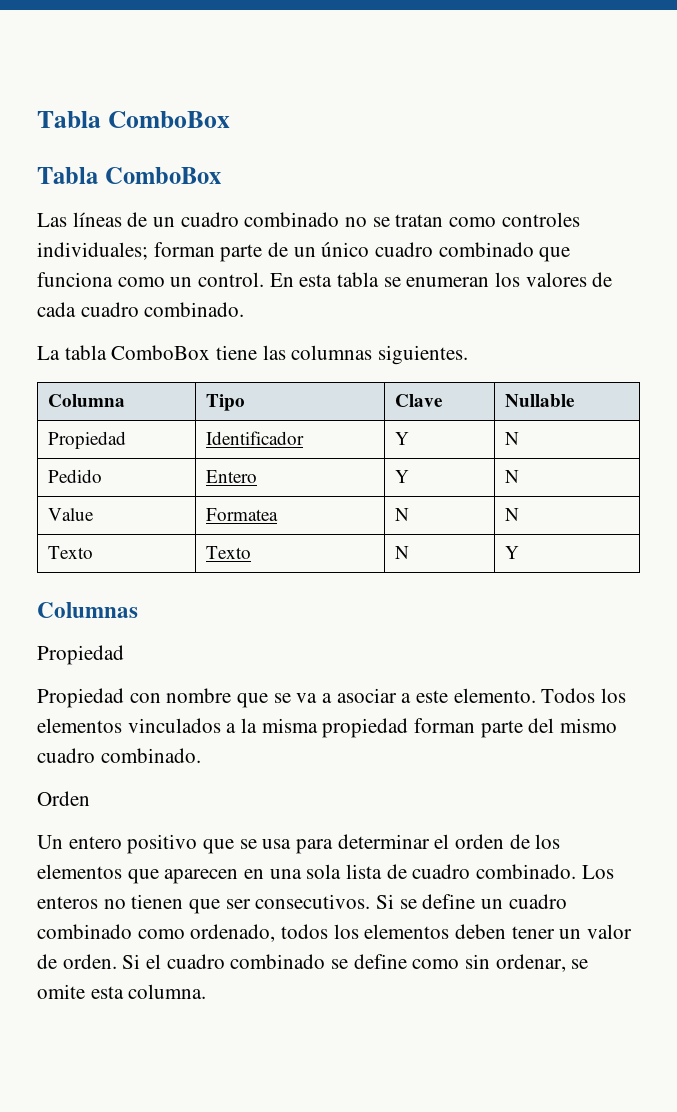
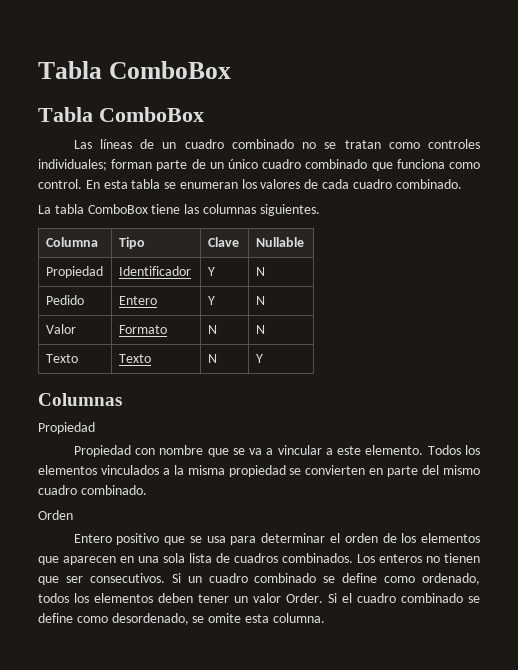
- Las líneas de un cuadro combinado no se tratan como controles individuales; forman parte de un único cuadro combinado que funciona como un control.
+ Las líneas de un cuadro combinado no se tratan como controles individuales; forman parte de un único cuadro combinado que funciona como control.
- Value | Formatea | N | N
+ Valor | Formato | N | N
- Propiedad con nombre que se va a asociar a este elemento.
+ Propiedad con nombre que se va a vincular a este elemento.
- Todos los elementos vinculados a la misma propiedad forman parte del mismo cuadro combinado.
+ Todos los elementos vinculados a la misma propiedad se convierten en parte del mismo cuadro combinado.
- Un entero positivo que se usa para determinar el orden de los elementos que aparecen en una sola lista de cuadro combinado.
+ Entero positivo que se usa para determinar el orden de los elementos que aparecen en una sola lista de cuadros combinados.
- Si se define un cuadro combinado como ordenado, todos los elementos deben tener un valor de orden.
+ Si un cuadro combinado se define como ordenado, todos los elementos deben tener un valor Order.
- Si el cuadro combinado se define como sin ordenar, se omite esta columna.
+ Si el cuadro combinado se define como desordenado, se omite esta columna.

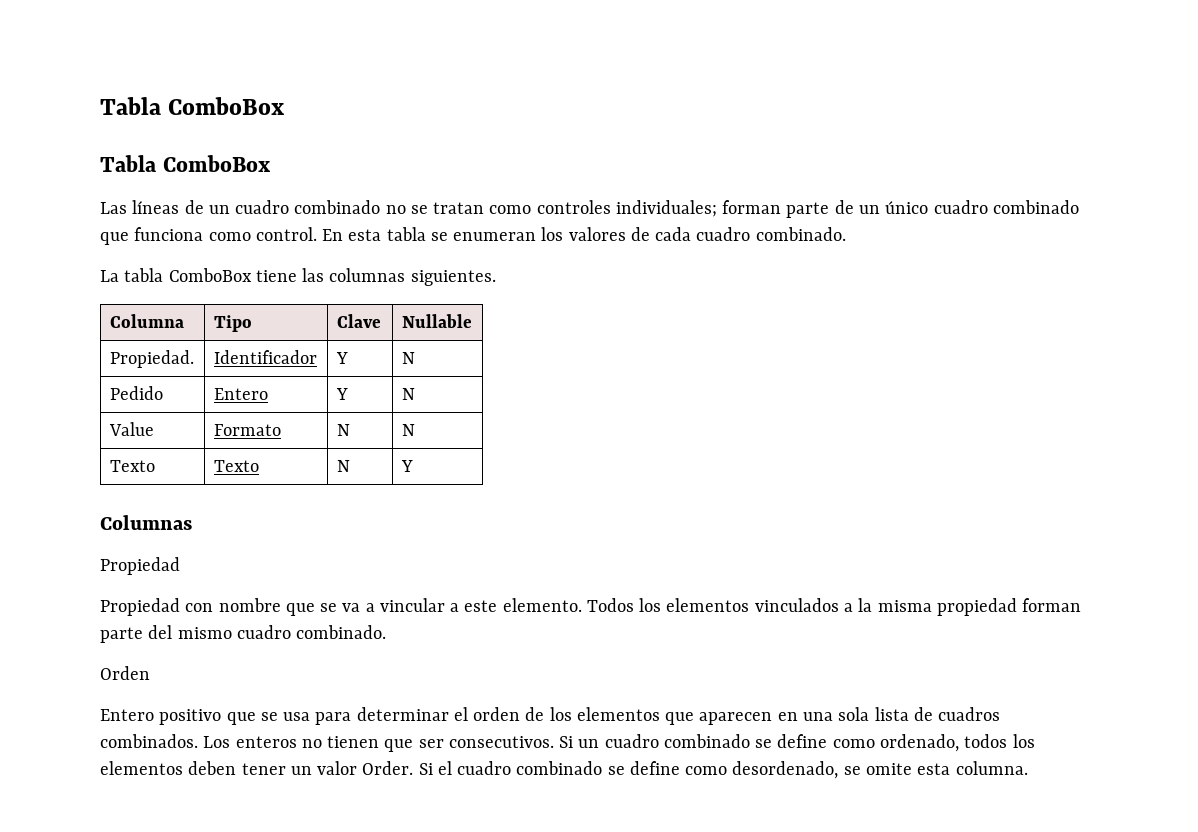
- Propiedad | Identificador | Y | N
+ Propiedad. | Identificador | Y | N
- Valor | Formato | N | N
+ Value | Formato | N | N
- Todos los elementos vinculados a la misma propiedad se convierten en parte del mismo cuadro combinado.
+ Todos los elementos vinculados a la misma propiedad forman parte del mismo cuadro combinado.

